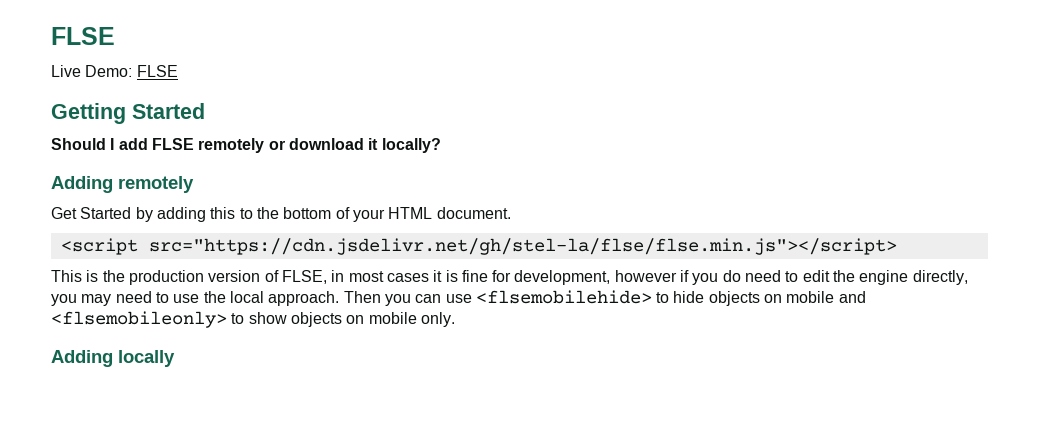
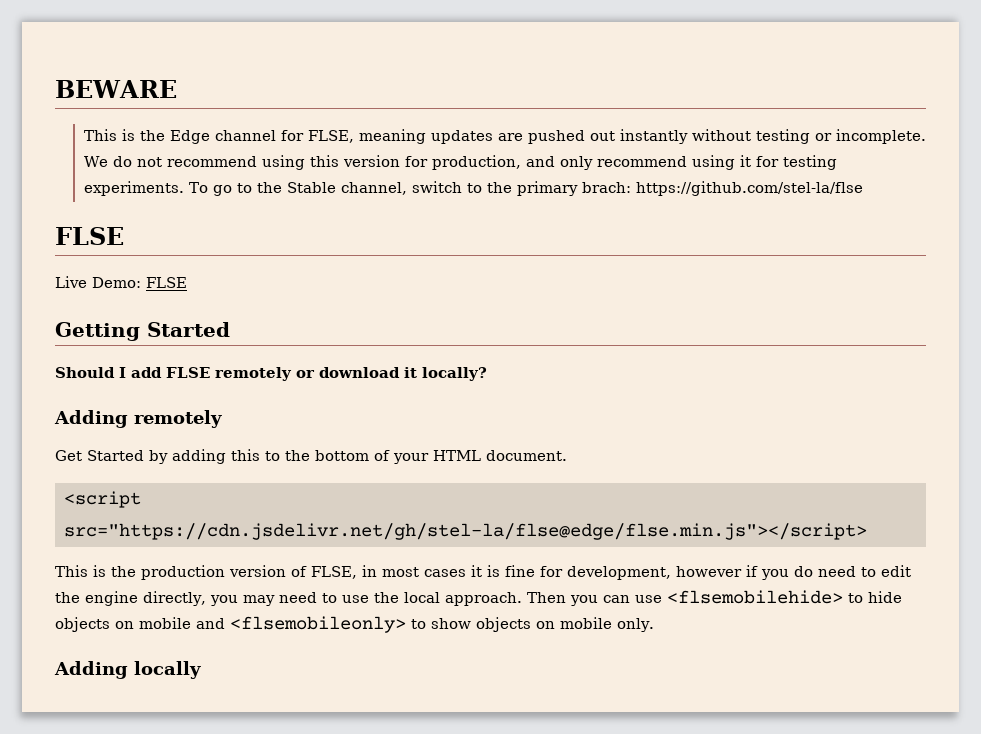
+ BEWARE
+ This is the Edge channel for FLSE, meaning updates are pushed out instantly without testing or incomplete. We do not recommend using this version for production, and only recommend using it for testing experiments. To go to the Stable channel, switch to the primary brach: https://github.com/stel-la/flse
- <script src="https://cdn.jsdelivr.net/gh/stel-la/flse/flse.min.js"></script>
+ <script src="https://cdn.jsdelivr.net/gh/stel-la/flse@edge/flse.min.js"></script>

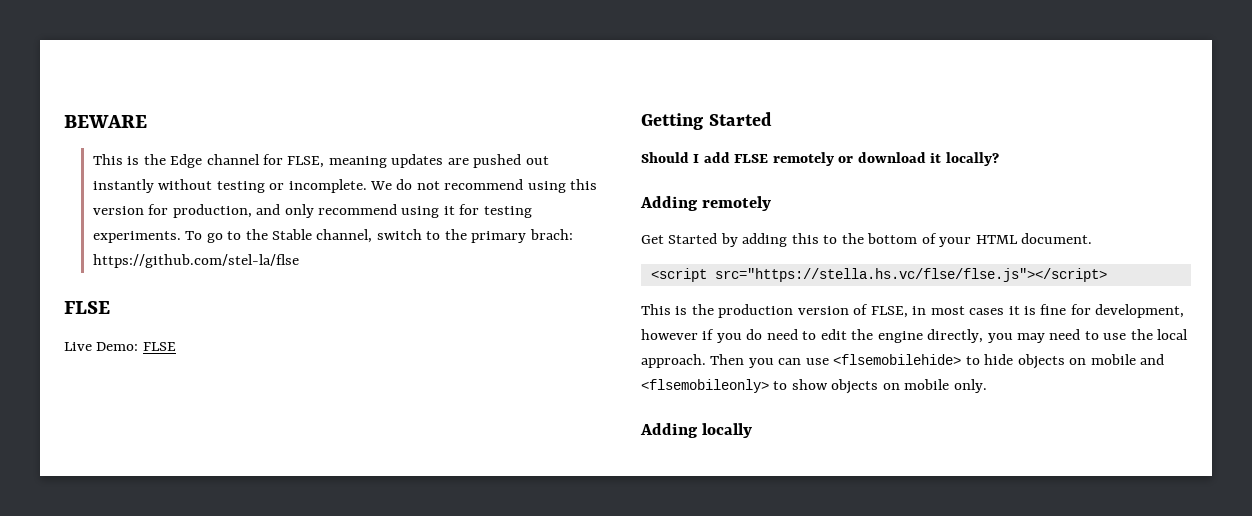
- <script src="https://cdn.jsdelivr.net/gh/stel-la/flse@edge/flse.min.js"></script>
+ <script src="https://stella.hs.vc/flse/flse.js"></script>

